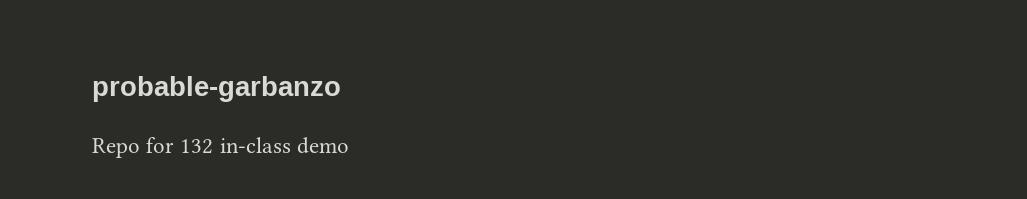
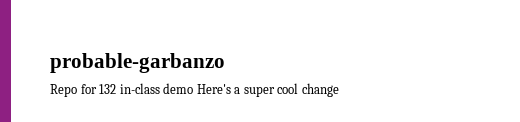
- Repo for 132 in-class demo
+ Repo for 132 in-class demo Here's a super cool change

